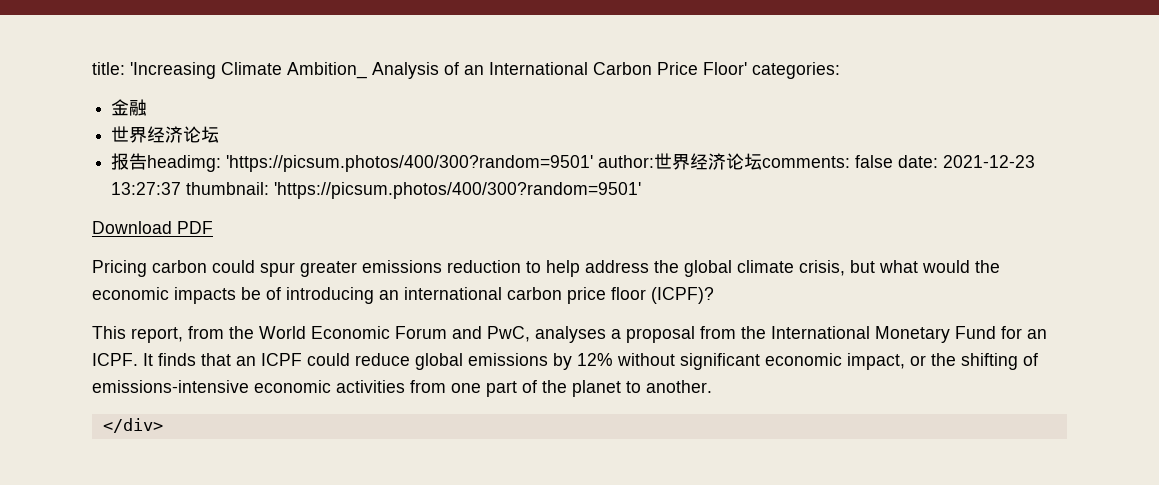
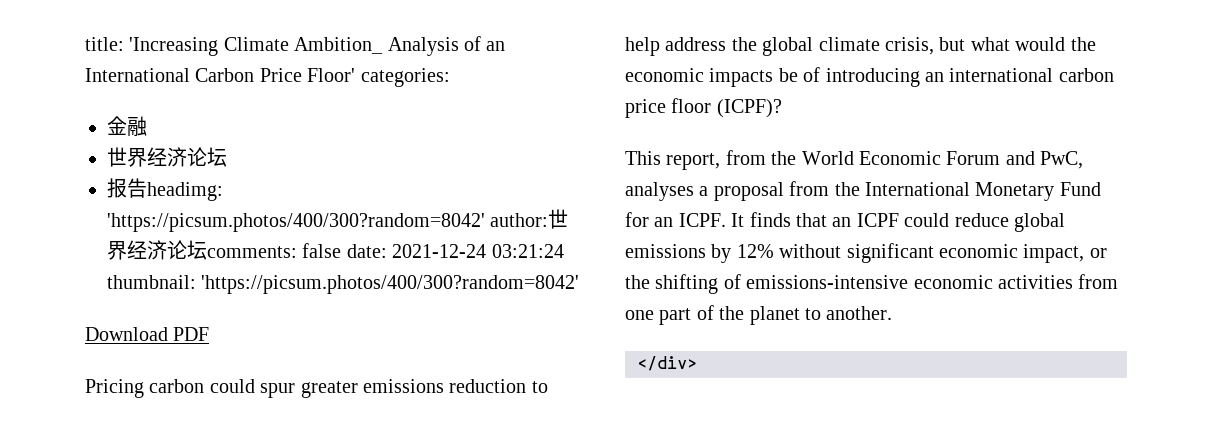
- 报告headimg: 'https://picsum.photos/400/300?random=9501' author:世界经济论坛comments: false date: 2021-12-23 13:27:37 thumbnail: 'https://picsum.photos/400/300?random=9501'
+ 报告headimg: 'https://picsum.photos/400/300?random=8042' author:世界经济论坛comments: false date: 2021-12-24 03:21:24 thumbnail: 'https://picsum.photos/400/300?random=8042'

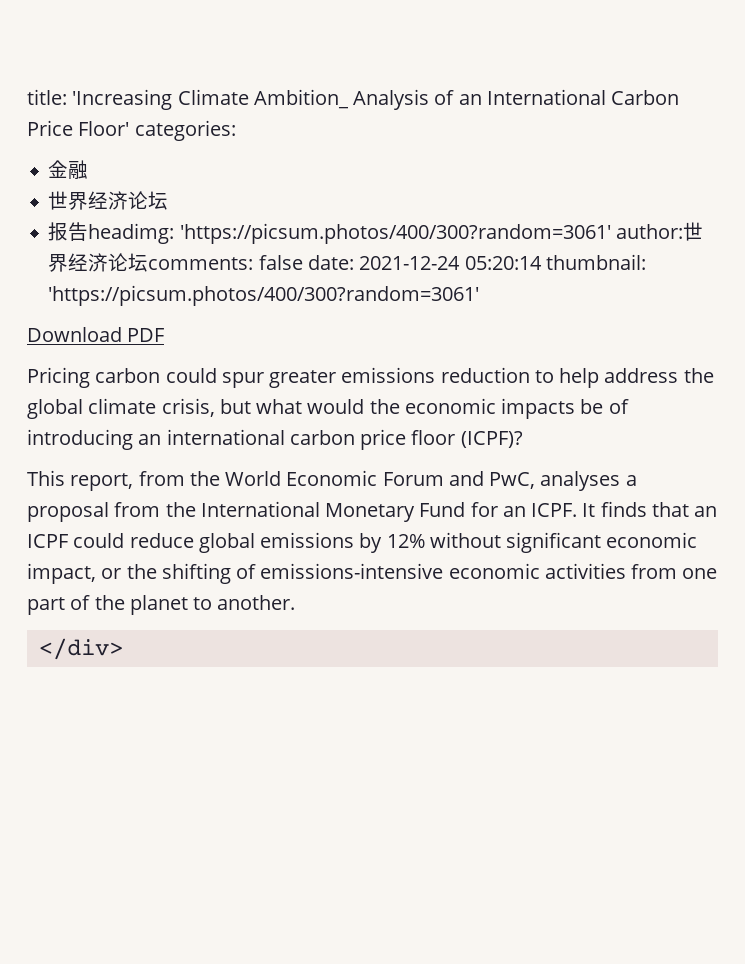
- 报告headimg: 'https://picsum.photos/400/300?random=8042' author:世界经济论坛comments: false date: 2021-12-24 03:21:24 thumbnail: 'https://picsum.photos/400/300?random=8042'
+ 报告headimg: 'https://picsum.photos/400/300?random=3061' author:世界经济论坛comments: false date: 2021-12-24 05:20:14 thumbnail: 'https://picsum.photos/400/300?random=3061'

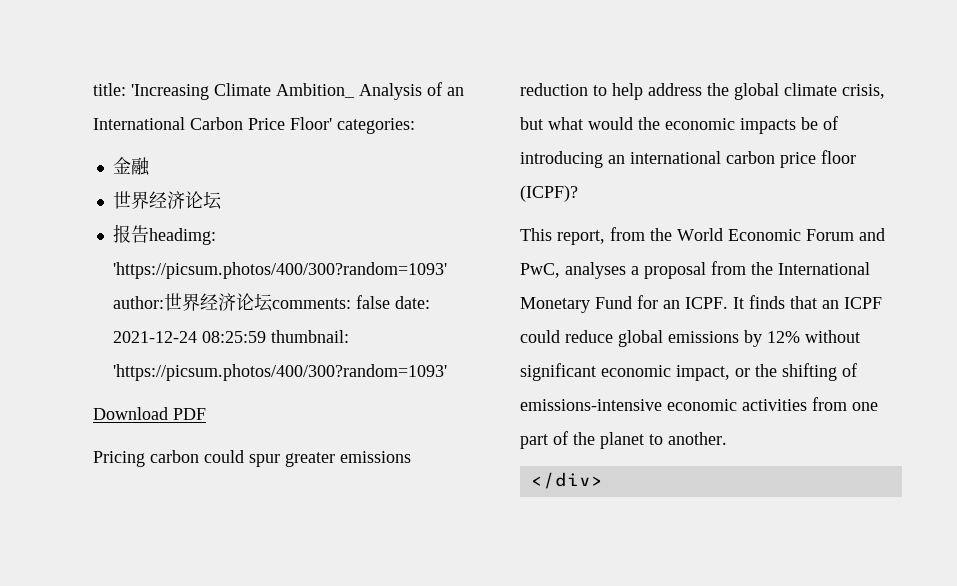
- 报告headimg: 'https://picsum.photos/400/300?random=3061' author:世界经济论坛comments: false date: 2021-12-24 05:20:14 thumbnail: 'https://picsum.photos/400/300?random=3061'
+ 报告headimg: 'https://picsum.photos/400/300?random=1093' author:世界经济论坛comments: false date: 2021-12-24 08:25:59 thumbnail: 'https://picsum.photos/400/300?random=1093'

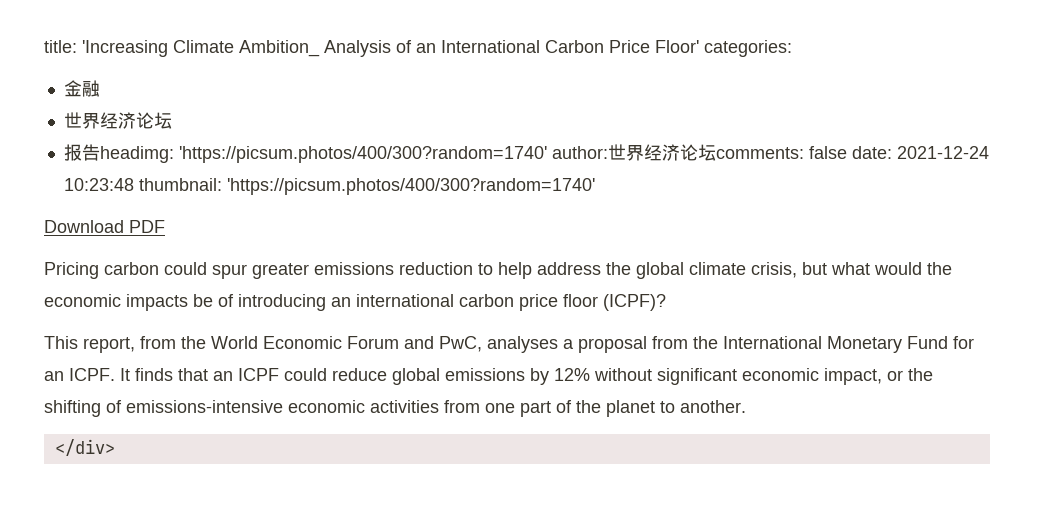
- 报告headimg: 'https://picsum.photos/400/300?random=1093' author:世界经济论坛comments: false date: 2021-12-24 08:25:59 thumbnail: 'https://picsum.photos/400/300?random=1093'
+ 报告headimg: 'https://picsum.photos/400/300?random=1740' author:世界经济论坛comments: false date: 2021-12-24 10:23:48 thumbnail: 'https://picsum.photos/400/300?random=1740'

